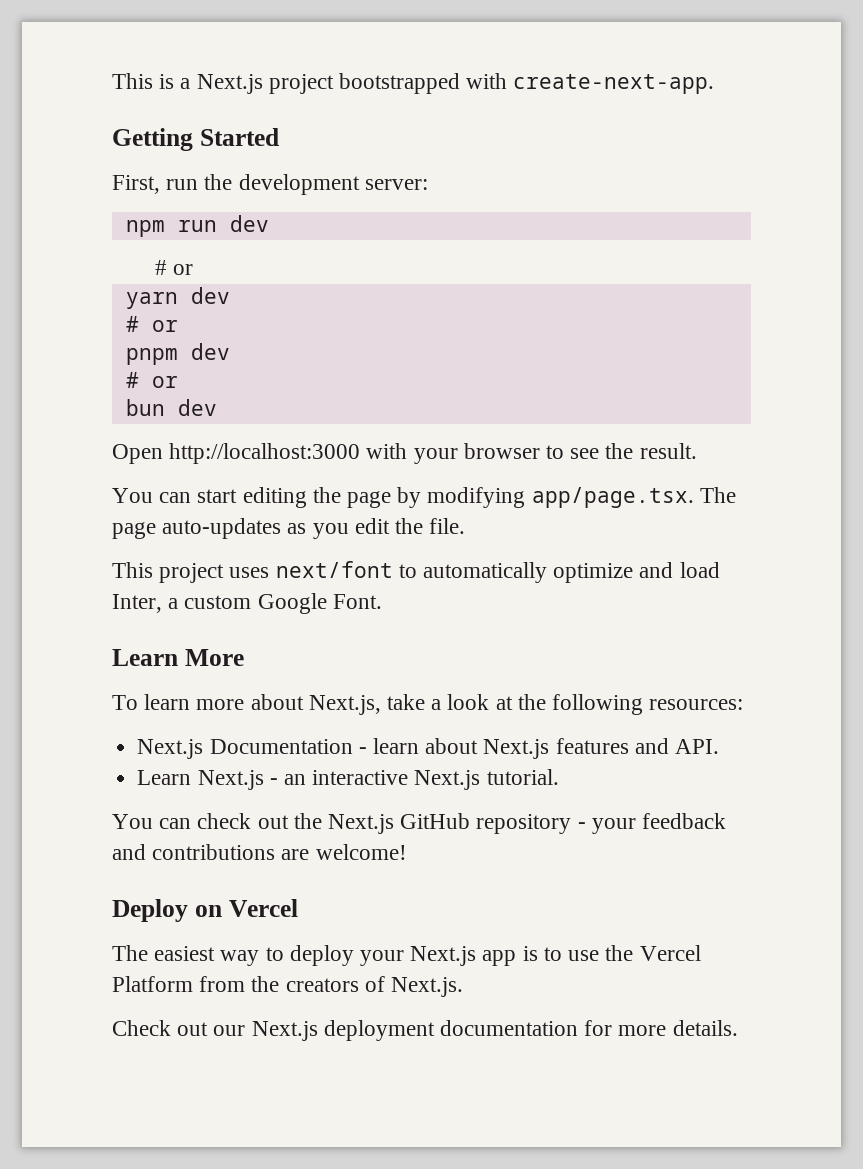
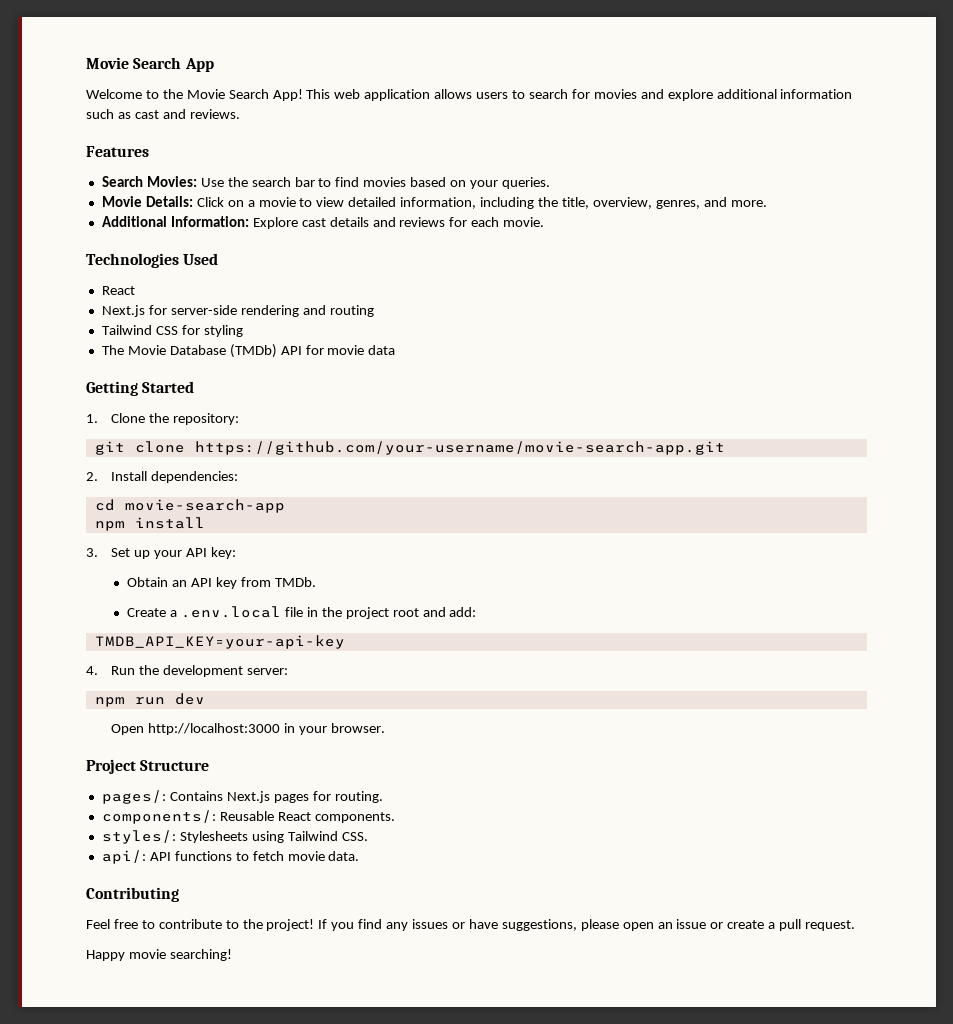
- This is a Next.js project bootstrapped with create-next-app.
+ Movie Search App
+ Welcome to the Movie Search App! This web application allows users to search for movies and explore additional information such as cast and reviews.
+ Features
+ Search Movies: Use the search bar to find movies based on your queries.
+ Movie Details: Click on a movie to view detailed information, including the title, overview, genres, and more.
+ Additional Information: Explore cast details and reviews for each movie.
+ Technologies Used
+ React
+ Next.js for server-side rendering and routing
+ Tailwind CSS for styling
+ The Movie Database (TMDb) API for movie data
  Getting Started
- First, run the development server:
+ 1. Clone the repository:
+ git clone https://github.com/your-username/movie-search-app.git
+ 2. Install dependencies:
+ cd movie-search-app
+ npm install
+ 3. Set up your API key:
+ Obtain an API key from TMDb.
+ Create a .env.local file in the project root and add:
+ TMDB_API_KEY=your-api-key
+ 4. Run the development server:
  npm run dev
- # or
- yarn dev
- # or
- pnpm dev
- # or
- bun dev
- Open http://localhost:3000 with your browser to see the result.
- You can start editing the page by modifying app/page.tsx. The page auto-updates as you edit the file.
- This project uses next/font to automatically optimize and load Inter, a custom Google Font.
- Learn More
- To learn more about Next.js, take a look at the following resources:
- Next.js Documentation - learn about Next.js features and API.
- Learn Next.js - an interactive Next.js tutorial.
- You can check out the Next.js GitHub repository - your feedback and contributions are welcome!
- Deploy on Vercel
- The easiest way to deploy your Next.js app is to use the Vercel Platform from the creators of Next.js.
- Check out our Next.js deployment documentation for more details.
+ Open http://localhost:3000 in your browser.
+ Project Structure
+ pages/: Contains Next.js pages for routing.
+ components/: Reusable React components.
+ styles/: Stylesheets using Tailwind CSS.
+ api/: API functions to fetch movie data.
+ Contributing
+ Feel free to contribute to the project! If you find any issues or have suggestions, please open an issue or create a pull request.
+ Happy movie searching!

